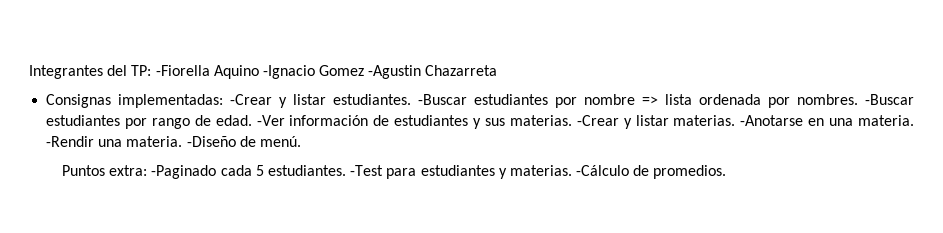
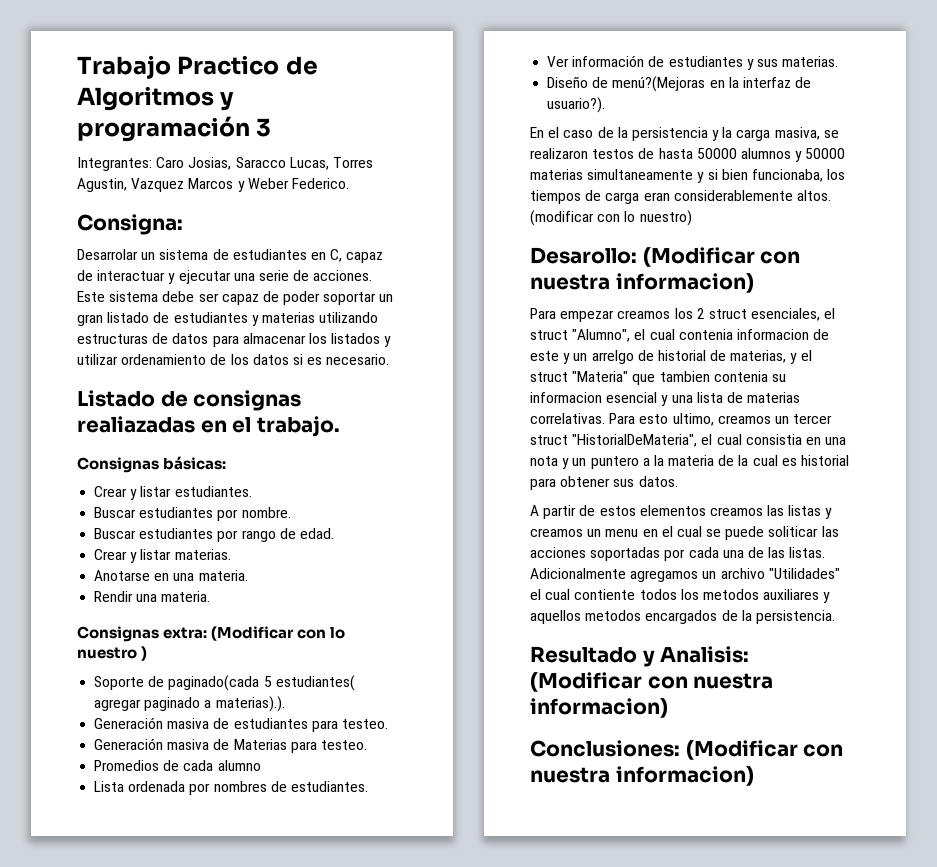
- Integrantes del TP: -Fiorella Aquino -Ignacio Gomez -Agustin Chazarreta
- Consignas implementadas: -Crear y listar estudiantes. -Buscar estudiantes por nombre => lista ordenada por nombres. -Buscar estudiantes por rango de edad. -Ver información de estudiantes y sus materias. -Crear y listar materias. -Anotarse en una materia. -Rendir una materia. -Diseño de menú.
- Puntos extra: -Paginado cada 5 estudiantes. -Test para estudiantes y materias. -Cálculo de promedios.
+ Trabajo Practico de Algoritmos y programación 3
+ Integrantes: Caro Josias, Saracco Lucas, Torres Agustin, Vazquez Marcos y Weber Federico.
+ Consigna:
+ Desarrolar un sistema de estudiantes en C, capaz de interactuar y ejecutar una serie de acciones. Este sistema debe ser capaz de poder soportar un gran listado de estudiantes y materias utilizando estructuras de datos para almacenar los listados y utilizar ordenamiento de los datos si es necesario.
+ Listado de consignas realiazadas en el trabajo.
+ Consignas básicas:
+ Crear y listar estudiantes.
+ Buscar estudiantes por nombre.
+ Buscar estudiantes por rango de edad.
+ Crear y listar materias.
+ Anotarse en una materia.
+ Rendir una materia.
+ Consignas extra: (Modificar con lo nuestro )
+ Soporte de paginado(cada 5 estudiantes( agregar paginado a materias).).
+ Generación masiva de estudiantes para testeo.
+ Generación masiva de Materias para testeo.
+ Promedios de cada alumno
+ Lista ordenada por nombres de estudiantes.
+ Ver información de estudiantes y sus materias.
+ Diseño de menú?(Mejoras en la interfaz de usuario?).
+ En el caso de la persistencia y la carga masiva, se realizaron testos de hasta 50000 alumnos y 50000 materias simultaneamente y si bien funcionaba, los tiempos de carga eran considerablemente altos. (modificar con lo nuestro)
+ Desarollo: (Modificar con nuestra informacion)
+ Para empezar creamos los 2 struct esenciales, el struct "Alumno", el cual contenia informacion de este y un arrelgo de historial de materias, y el struct "Materia" que tambien contenia su informacion esencial y una lista de materias correlativas. Para esto ultimo, creamos un tercer struct "HistorialDeMateria", el cual consistia en una nota y un puntero a la materia de la cual es historial para obtener sus datos.
+ A partir de estos elementos creamos las listas y creamos un menu en el cual se puede soliticar las acciones soportadas por cada una de las listas. Adicionalmente agregamos un archivo "Utilidades" el cual contiente todos los metodos auxiliares y aquellos metodos encargados de la persistencia.
+ Resultado y Analisis: (Modificar con nuestra informacion)
+ Conclusiones: (Modificar con nuestra informacion)

